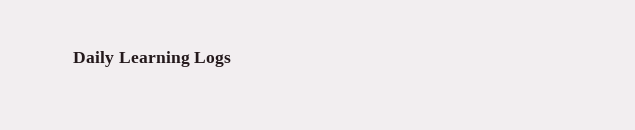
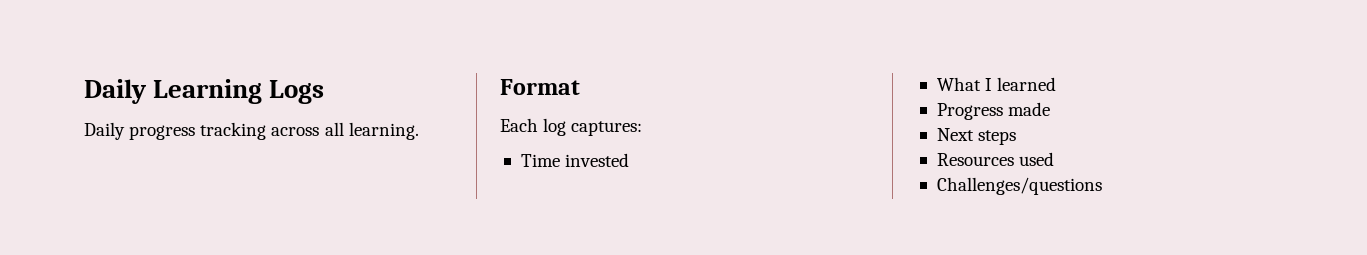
+ Daily progress tracking across all learning.
+ Format
+ Each log captures:
+ Time invested
+ What I learned
+ Progress made
+ Next steps
+ Resources used
+ Challenges/questions

